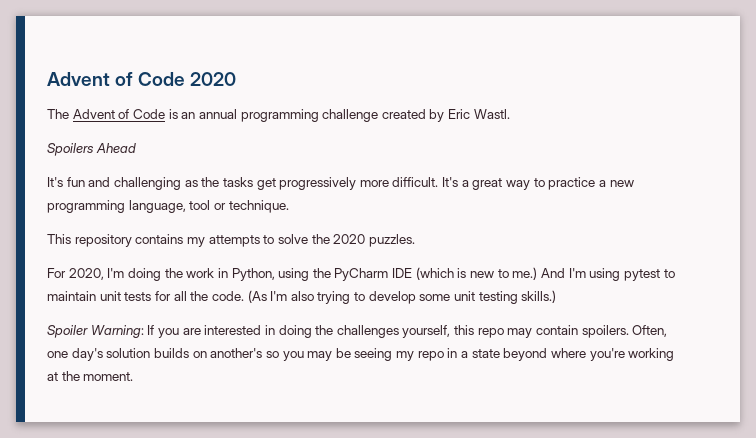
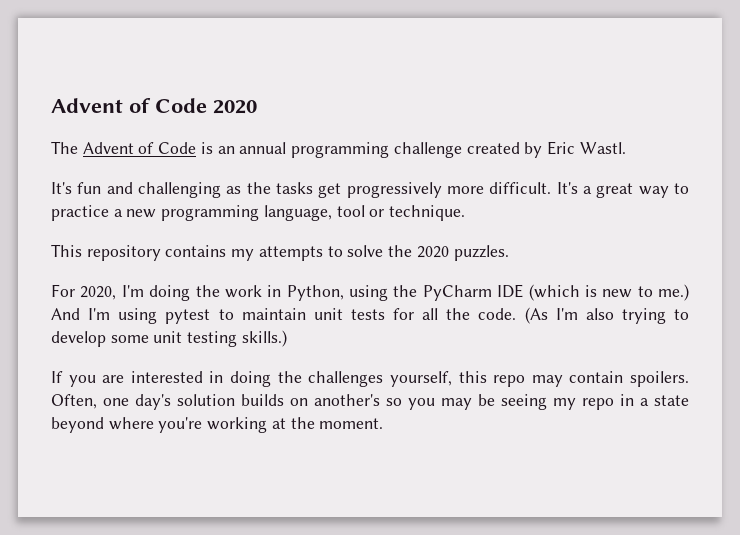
- Spoilers Ahead
- Spoiler Warning: If you are interested in doing the challenges yourself, this repo may contain spoilers.
+ If you are interested in doing the challenges yourself, this repo may contain spoilers.

